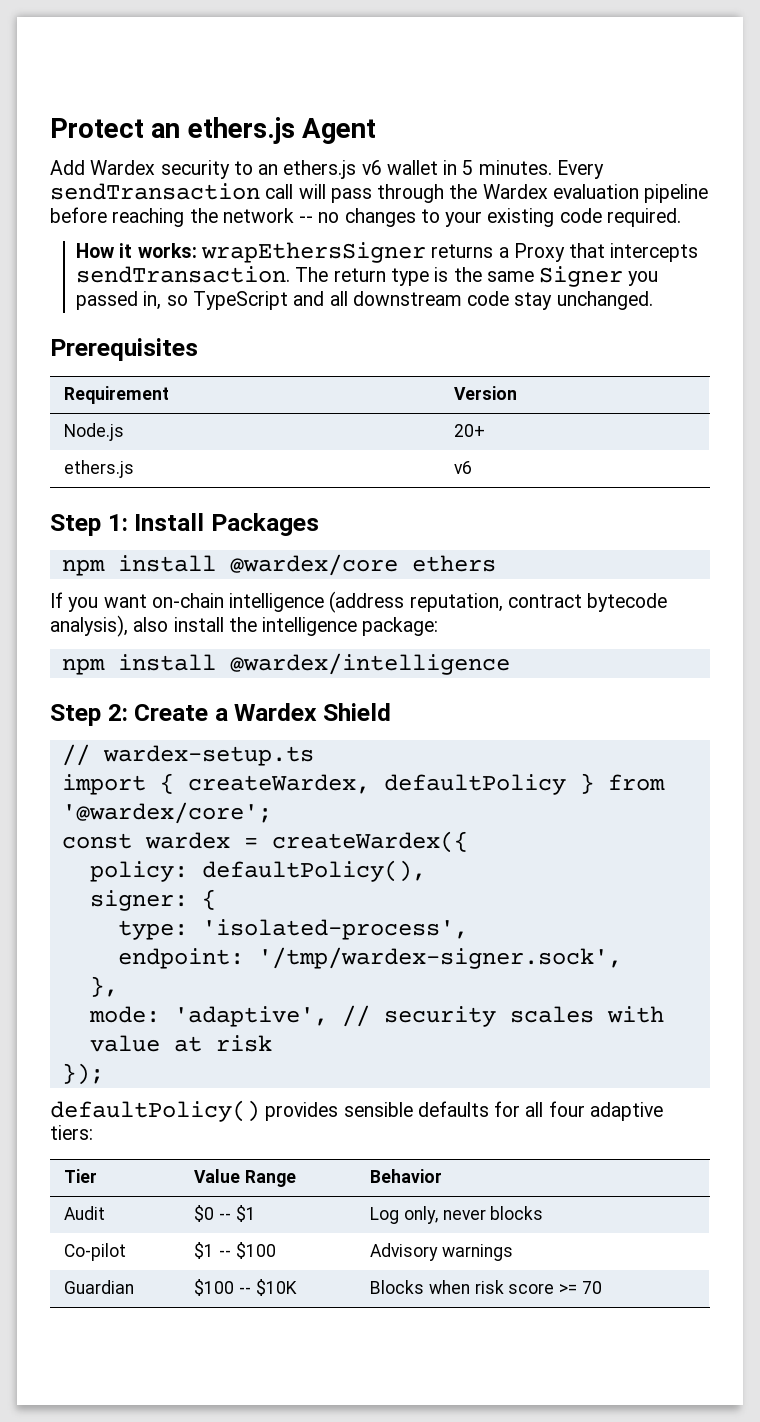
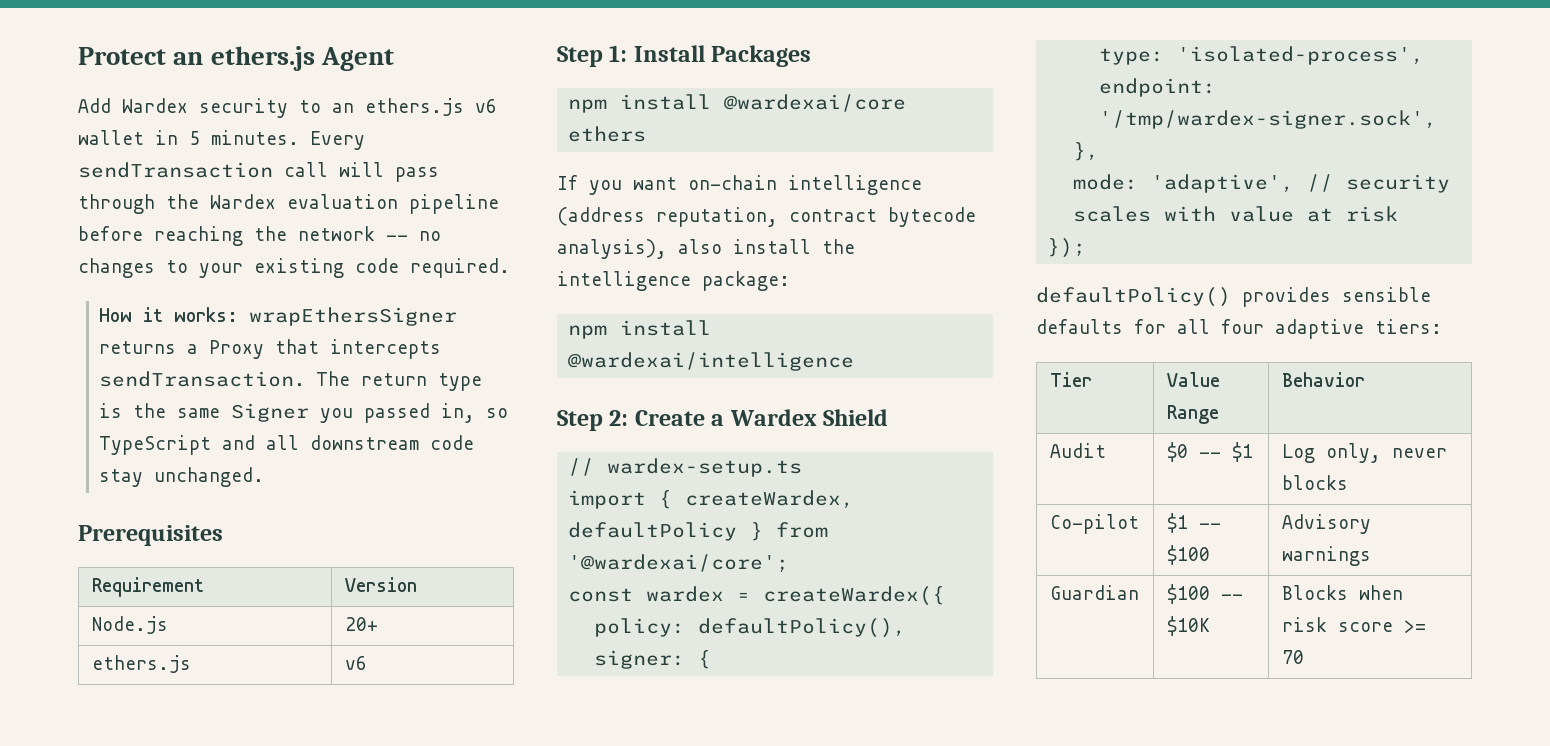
- npm install @wardex/core ethers
+ npm install @wardexai/core ethers
- npm install @wardex/intelligence
+ npm install @wardexai/intelligence
- import { createWardex, defaultPolicy } from '@wardex/core';
+ import { createWardex, defaultPolicy } from '@wardexai/core';

